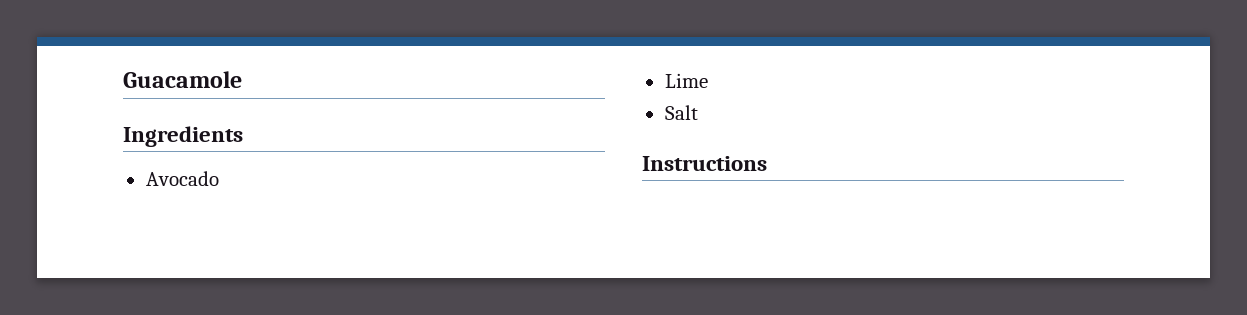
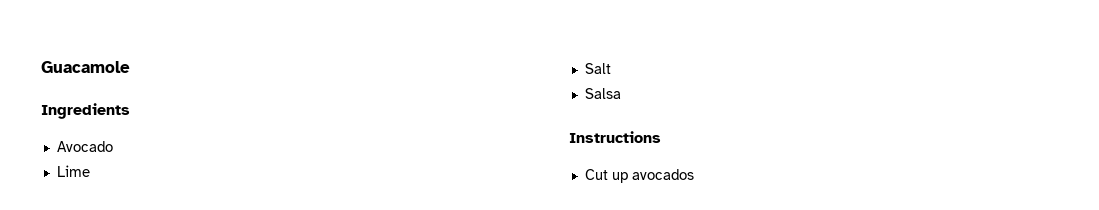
+ Salsa
+ Cut up avocados

